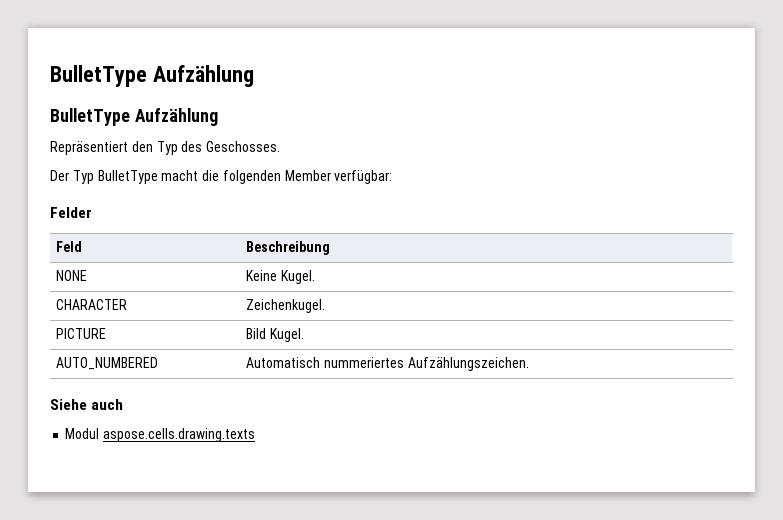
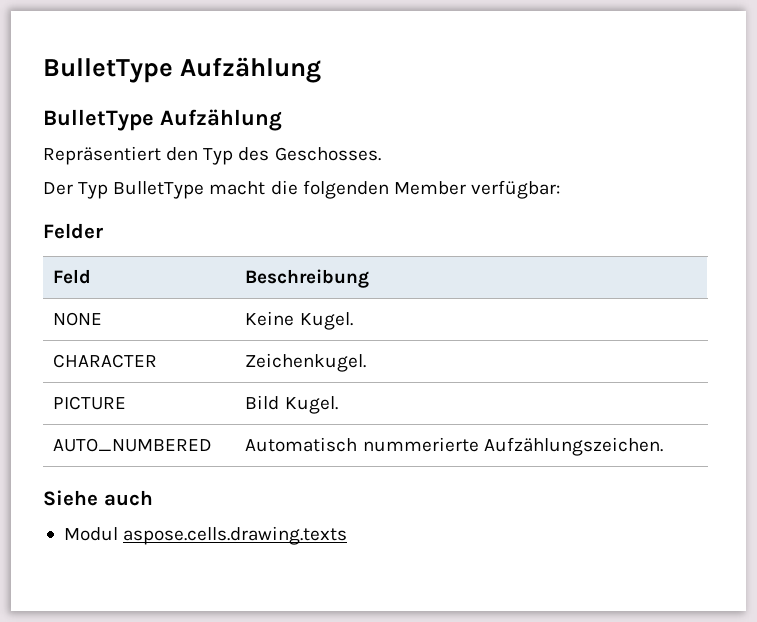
- AUTO_NUMBERED | Automatisch nummeriertes Aufzählungszeichen.
+ AUTO_NUMBERED | Automatisch nummerierte Aufzählungszeichen.

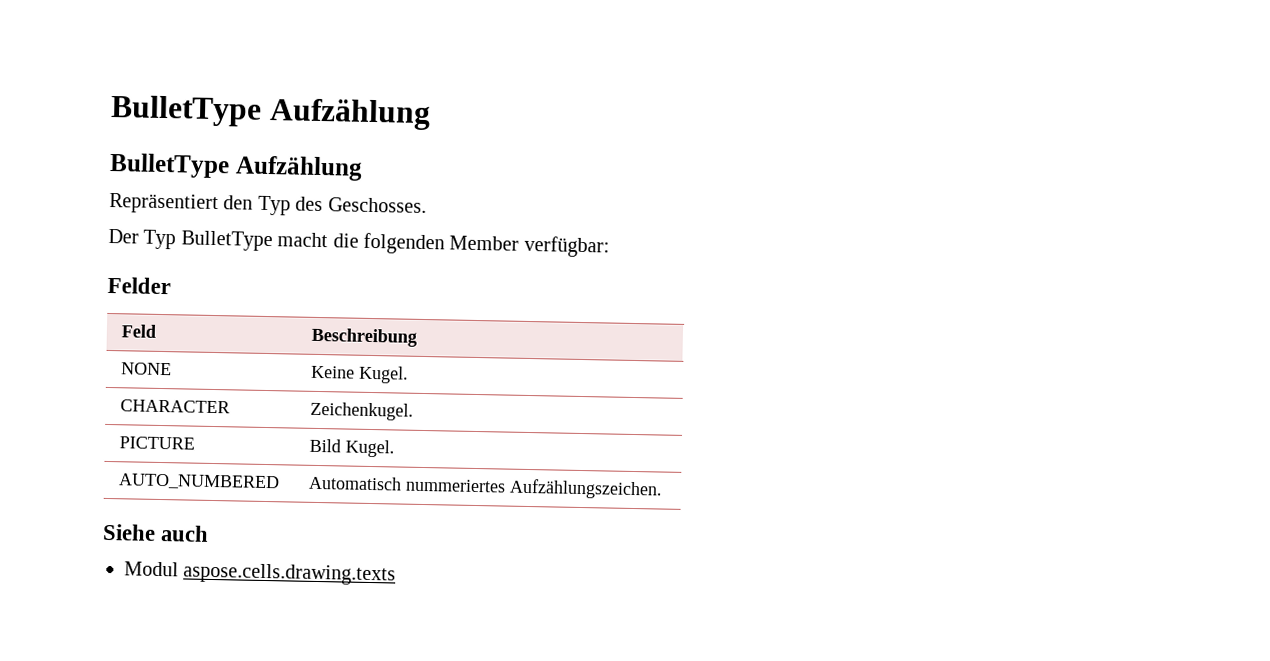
- AUTO_NUMBERED | Automatisch nummerierte Aufzählungszeichen.
+ AUTO_NUMBERED | Automatisch nummeriertes Aufzählungszeichen.

